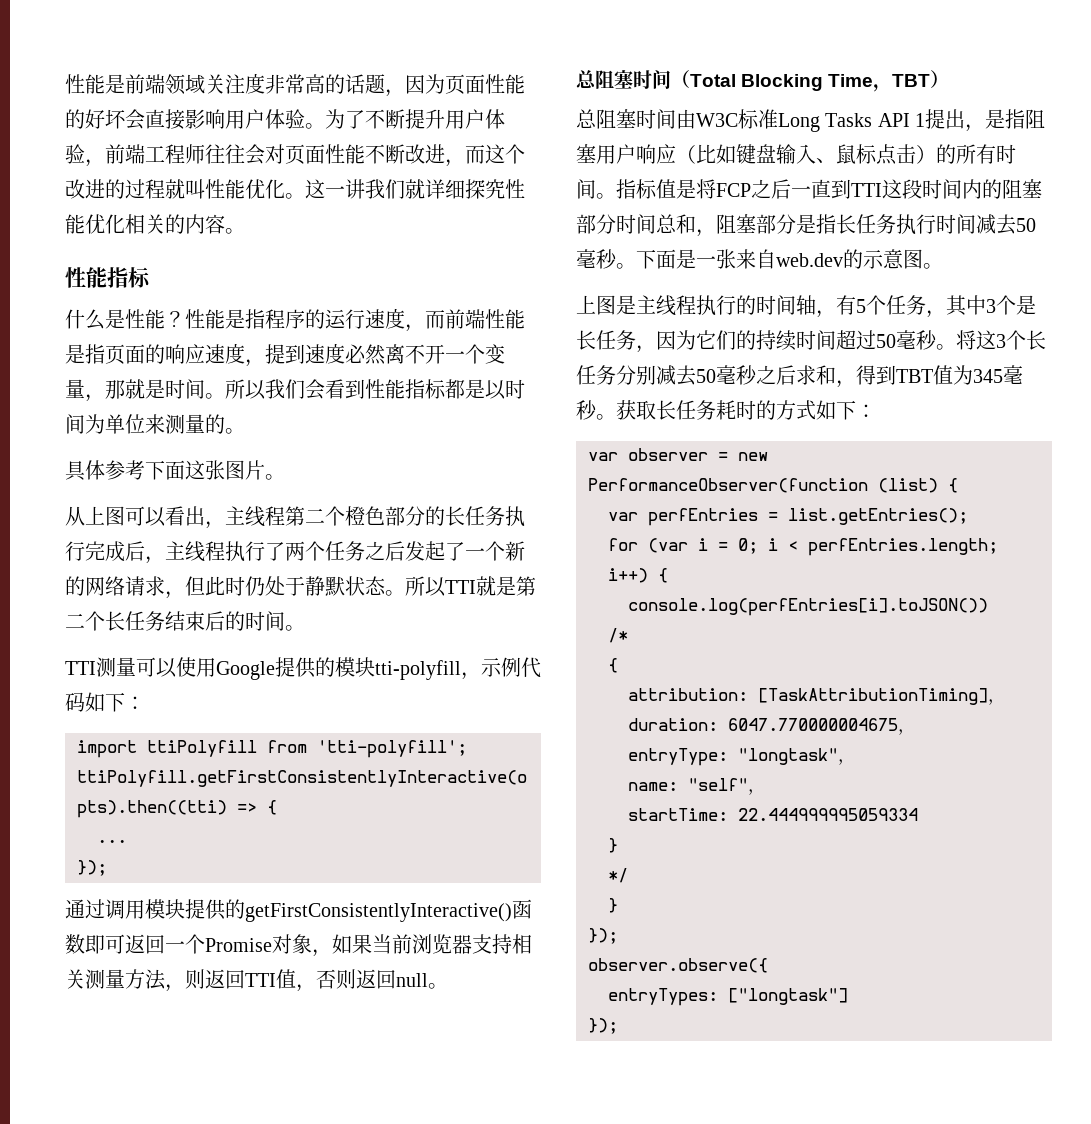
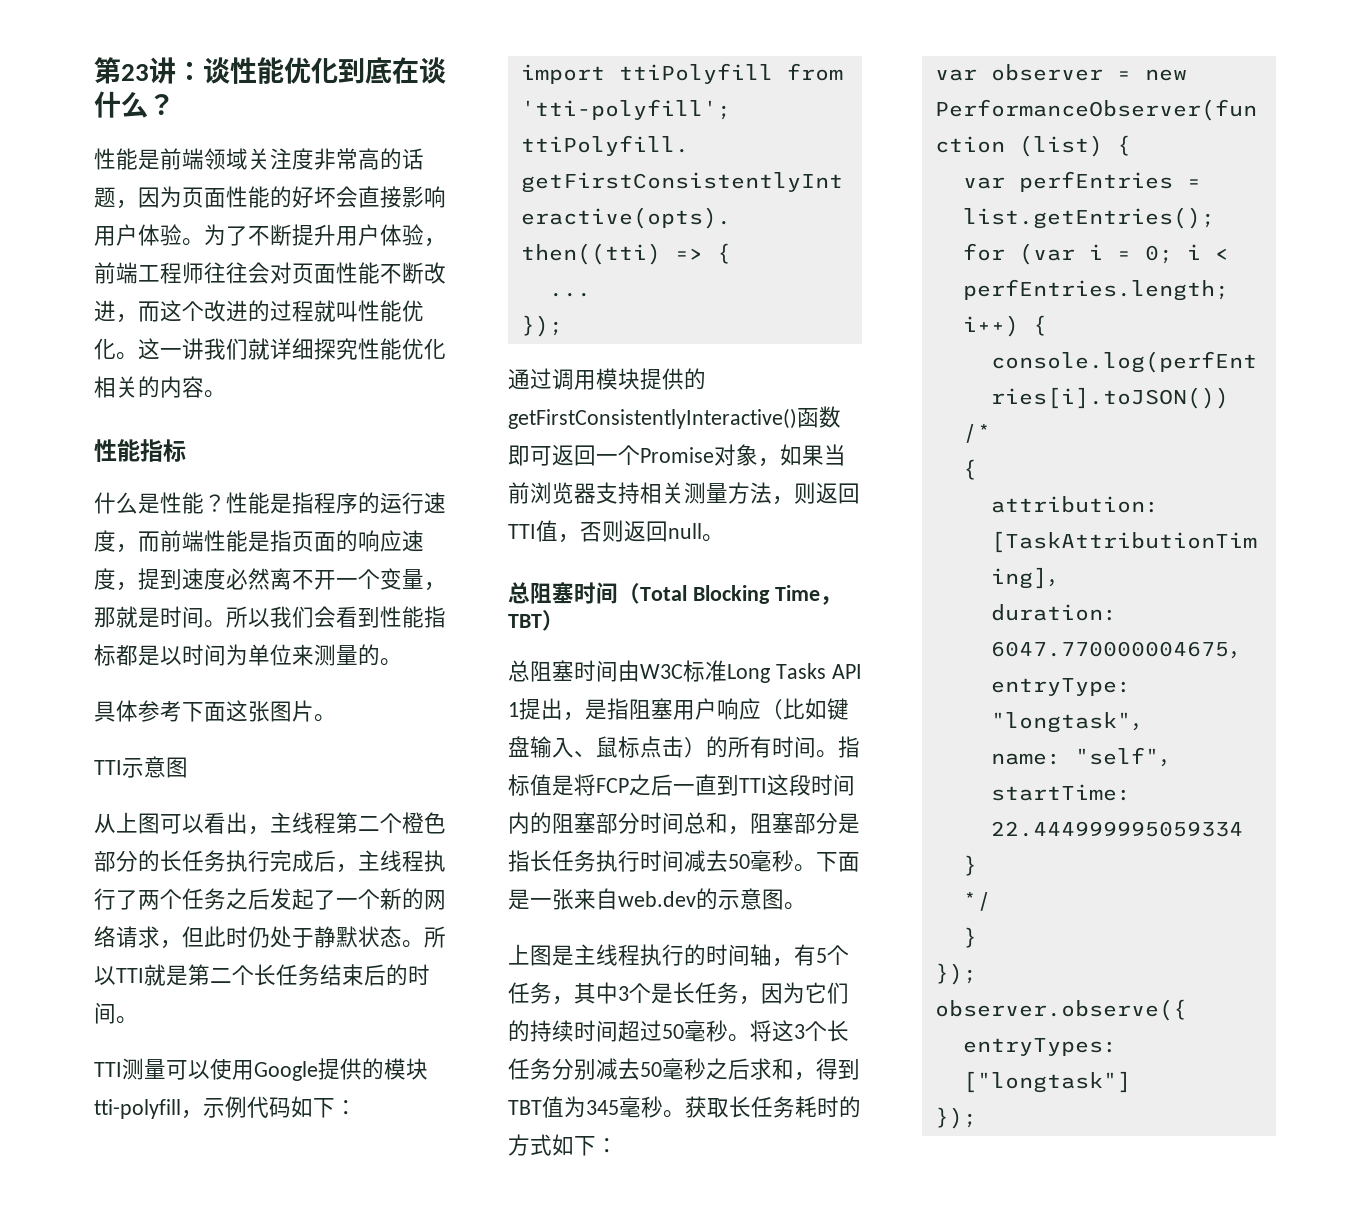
+ 第23讲：谈性能优化到底在谈什么？
+ TTI示意图

